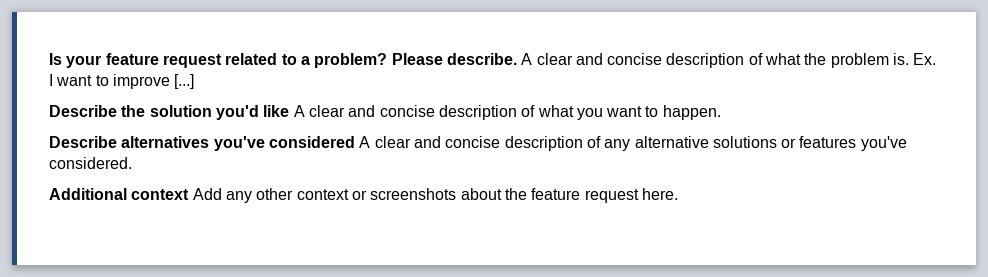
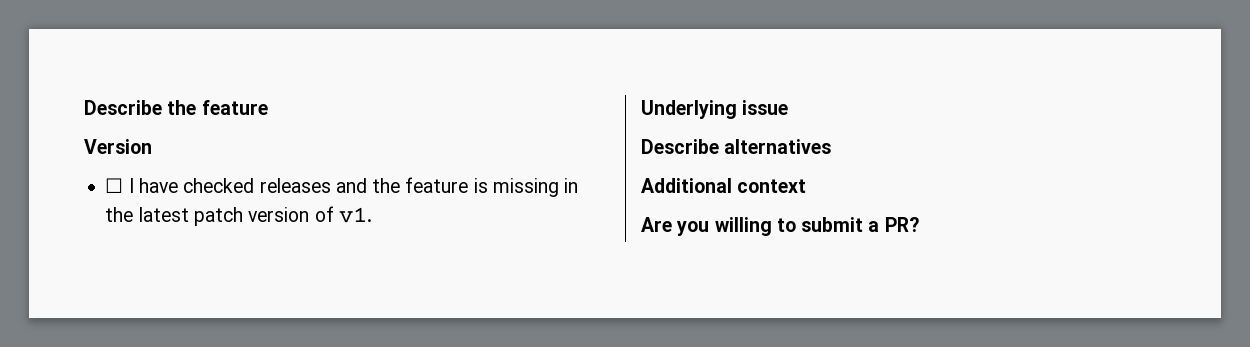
- Is your feature request related to a problem? Please describe. A clear and concise description of what the problem is. Ex. I want to improve [...]
- Describe the solution you'd like A clear and concise description of what you want to happen.
- Describe alternatives you've considered A clear and concise description of any alternative solutions or features you've considered.
- Additional context Add any other context or screenshots about the feature request here.
+ Describe the feature
+ Version
+ ☐ I have checked releases and the feature is missing in the latest patch version of v1.
+ Underlying issue
+ Describe alternatives
+ Additional context
+ Are you willing to submit a PR?

